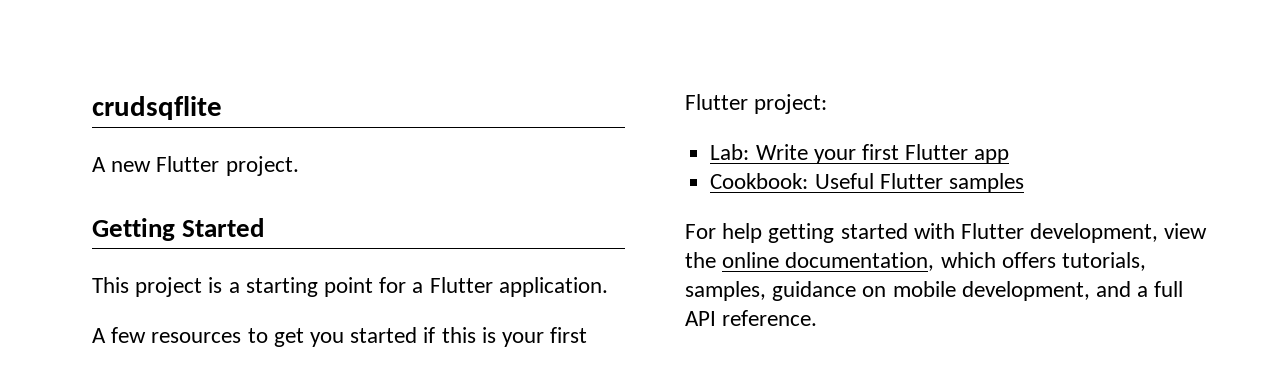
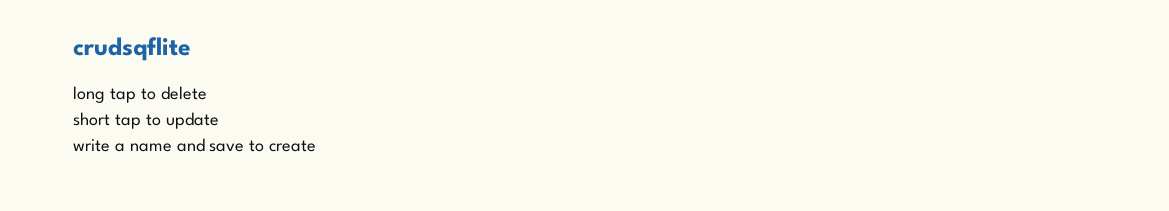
- A new Flutter project.
- Getting Started
- This project is a starting point for a Flutter application.
- A few resources to get you started if this is your first Flutter project:
- Lab: Write your first Flutter app
- Cookbook: Useful Flutter samples
- For help getting started with Flutter development, view the online documentation, which offers tutorials, samples, guidance on mobile development, and a full API reference.
+ long tap to delete
+ short tap to update
+ write a name and save to create

